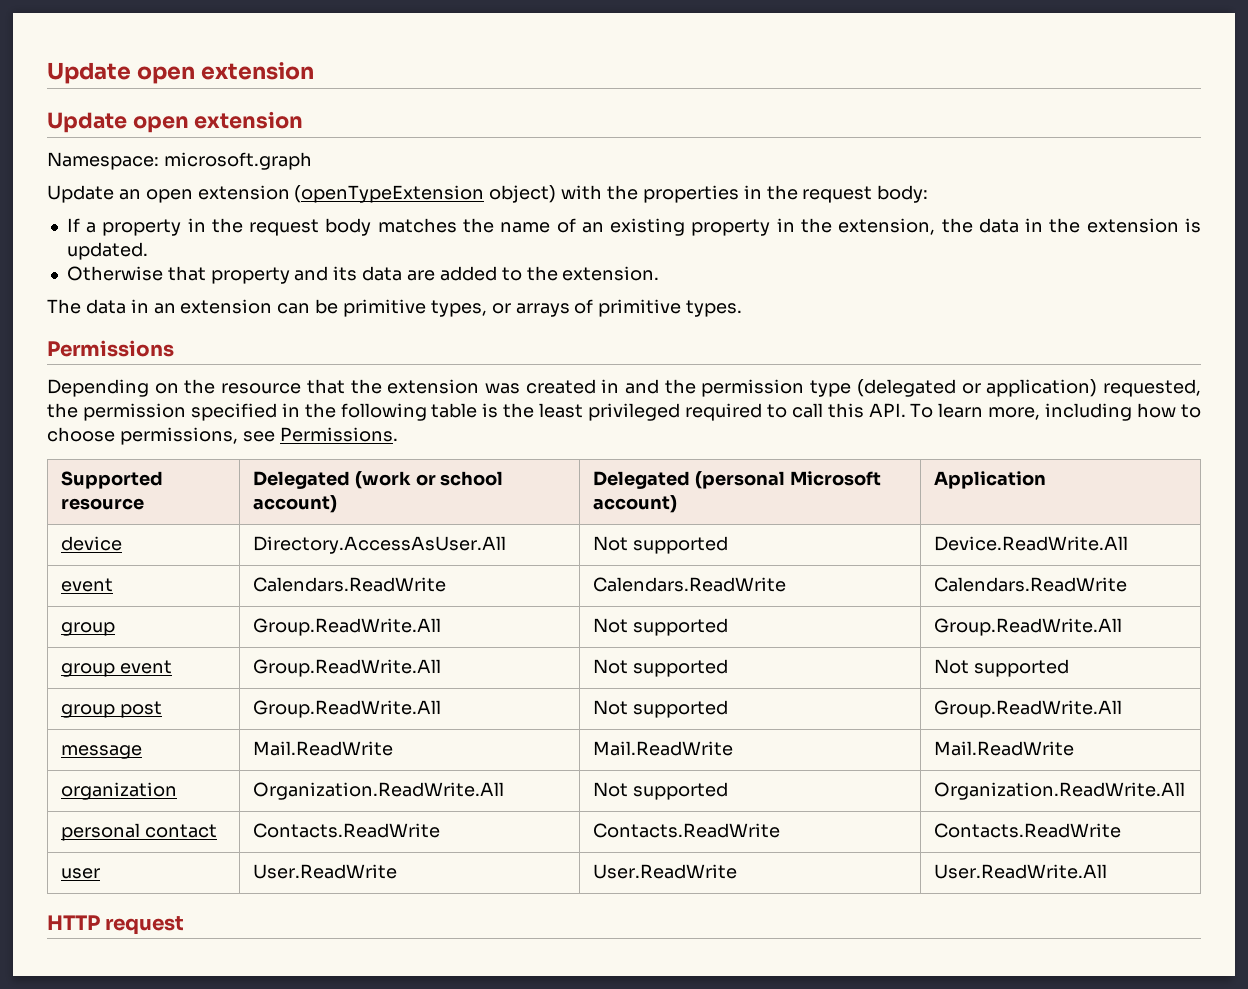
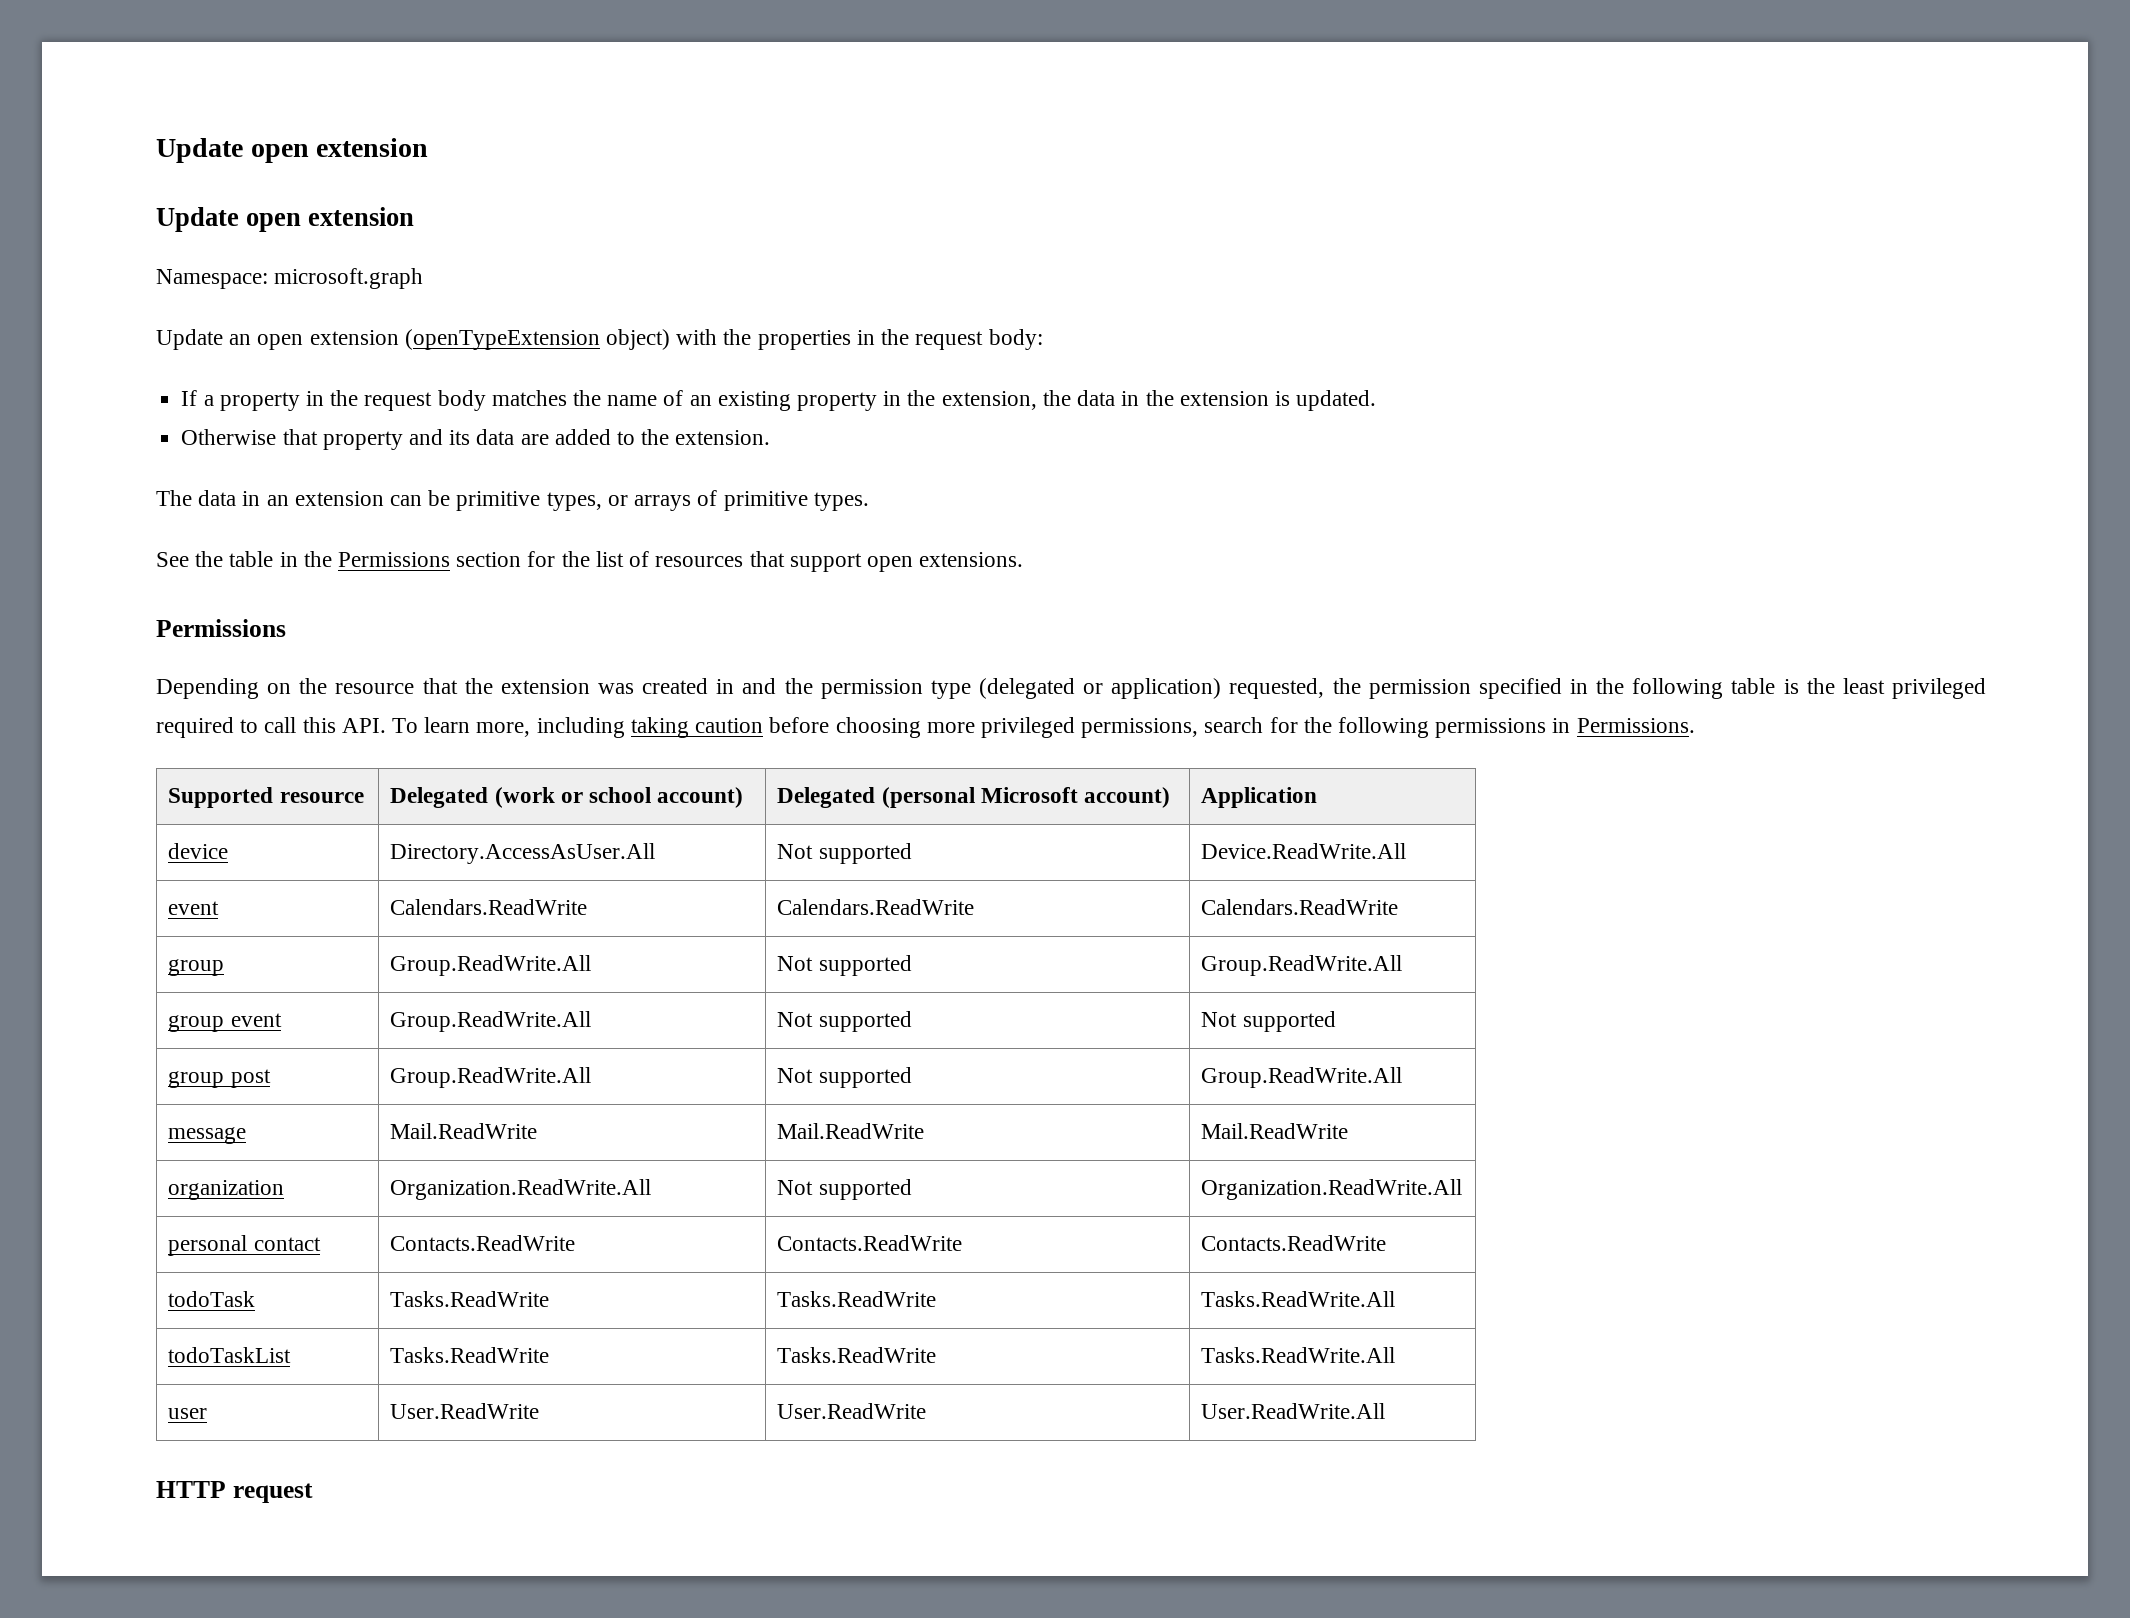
+ See the table in the Permissions section for the list of resources that support open extensions.
- Depending on the resource that the extension was created in and the permission type (delegated or application) requested, the permission specified in the following table is the least privileged required to call this API. To learn more, including how to choose permissions, see Permissions.
+ Depending on the resource that the extension was created in and the permission type (delegated or application) requested, the permission specified in the following table is the least privileged required to call this API. To learn more, including taking caution before choosing more privileged permissions, search for the following permissions in Permissions.
+ todoTask | Tasks.ReadWrite | Tasks.ReadWrite | Tasks.ReadWrite.All
+ todoTaskList | Tasks.ReadWrite | Tasks.ReadWrite | Tasks.ReadWrite.All

